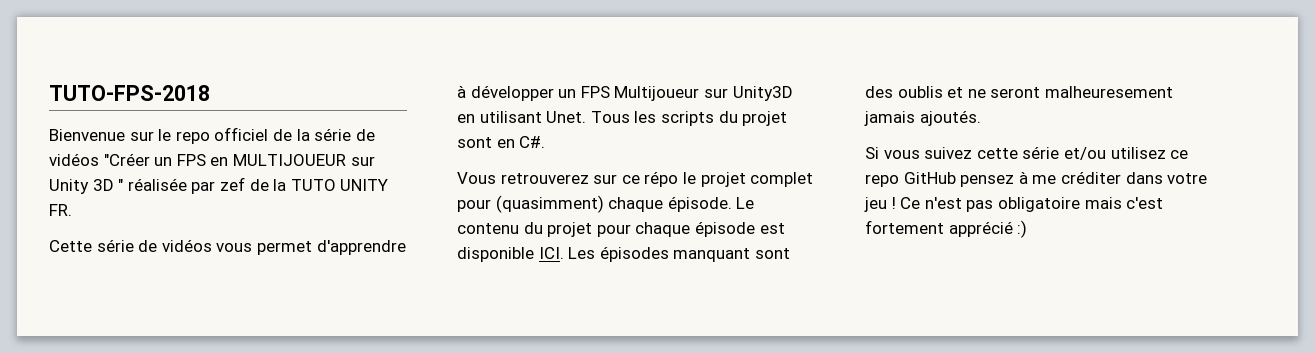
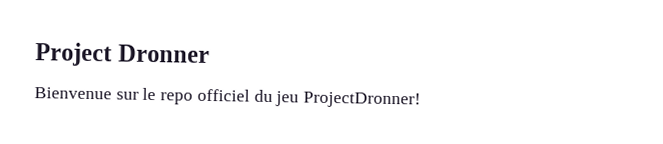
- TUTO-FPS-2018
+ Project Dronner
- Bienvenue sur le repo officiel de la série de vidéos "Créer un FPS en MULTIJOUEUR sur Unity 3D " réalisée par zef de la TUTO UNITY FR.
- Cette série de vidéos vous permet d'apprendre à développer un FPS Multijoueur sur Unity3D en utilisant Unet. Tous les scripts du projet sont en C#.
- Vous retrouverez sur ce répo le projet complet pour (quasimment) chaque épisode. Le contenu du projet pour chaque épisode est disponible ICI. Les épisodes manquant sont des oublis et ne seront malheuresement jamais ajoutés.
- Si vous suivez cette série et/ou utilisez ce repo GitHub pensez à me créditer dans votre jeu ! Ce n'est pas obligatoire mais c'est fortement apprécié :)
+ Bienvenue sur le repo officiel du jeu ProjectDronner!

